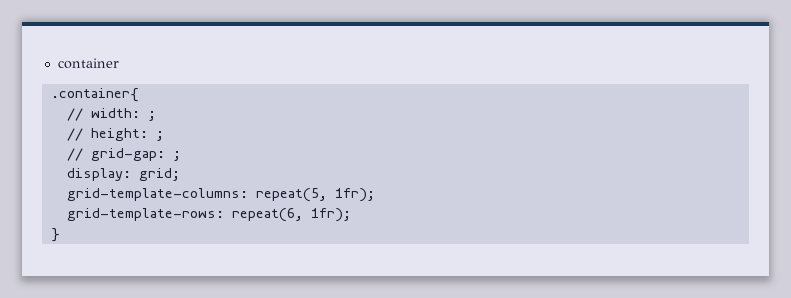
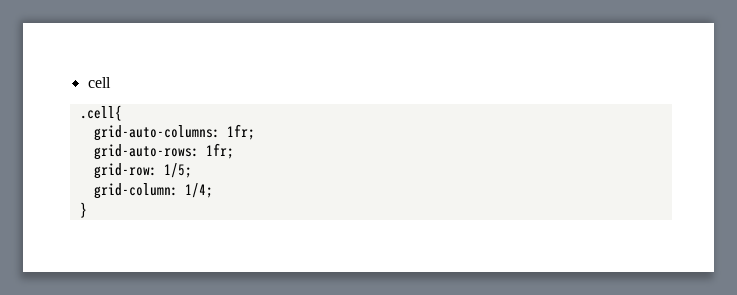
- container
- .container{
- // width: ;
- // height: ;
- // grid-gap: ;
- display: grid;
- grid-template-columns: repeat(5, 1fr);
- grid-template-rows: repeat(6, 1fr);
+ cell
+ .cell{
+ grid-auto-columns: 1fr;
+ grid-auto-rows: 1fr;
+ grid-row: 1/5;
+ grid-column: 1/4;

